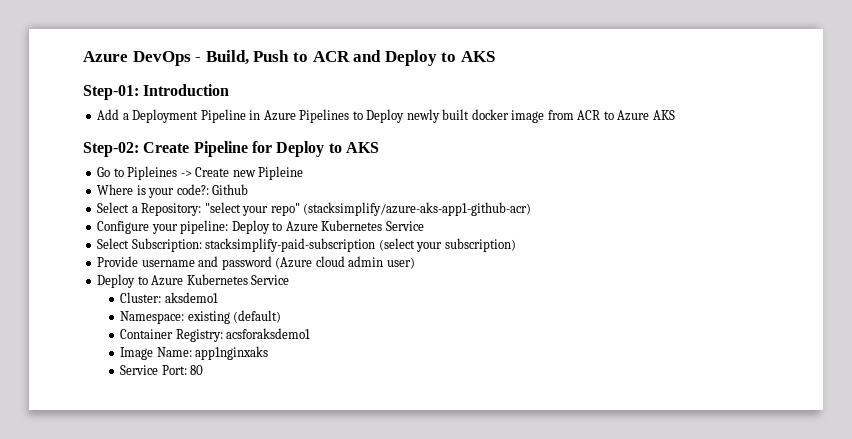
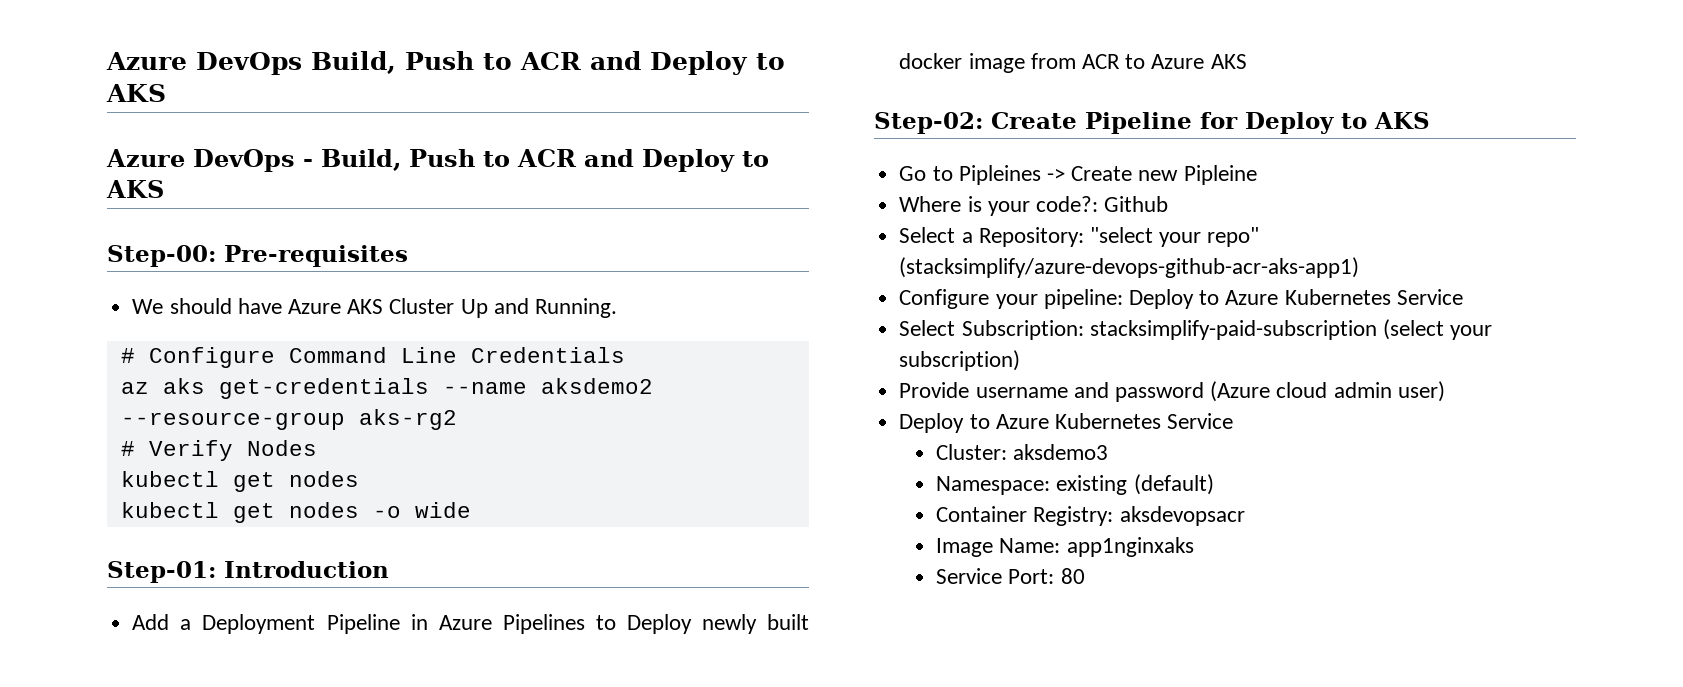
+ Azure DevOps Build, Push to ACR and Deploy to AKS
+ Step-00: Pre-requisites
+ We should have Azure AKS Cluster Up and Running.
+ # Configure Command Line Credentials
+ az aks get-credentials --name aksdemo2 --resource-group aks-rg2
+ # Verify Nodes
+ kubectl get nodes
+ kubectl get nodes -o wide
- Select a Repository: "select your repo" (stacksimplify/azure-aks-app1-github-acr)
+ Select a Repository: "select your repo" (stacksimplify/azure-devops-github-acr-aks-app1)
- Cluster: aksdemo1
+ Cluster: aksdemo3
- Container Registry: acsforaksdemo1
+ Container Registry: aksdevopsacr

